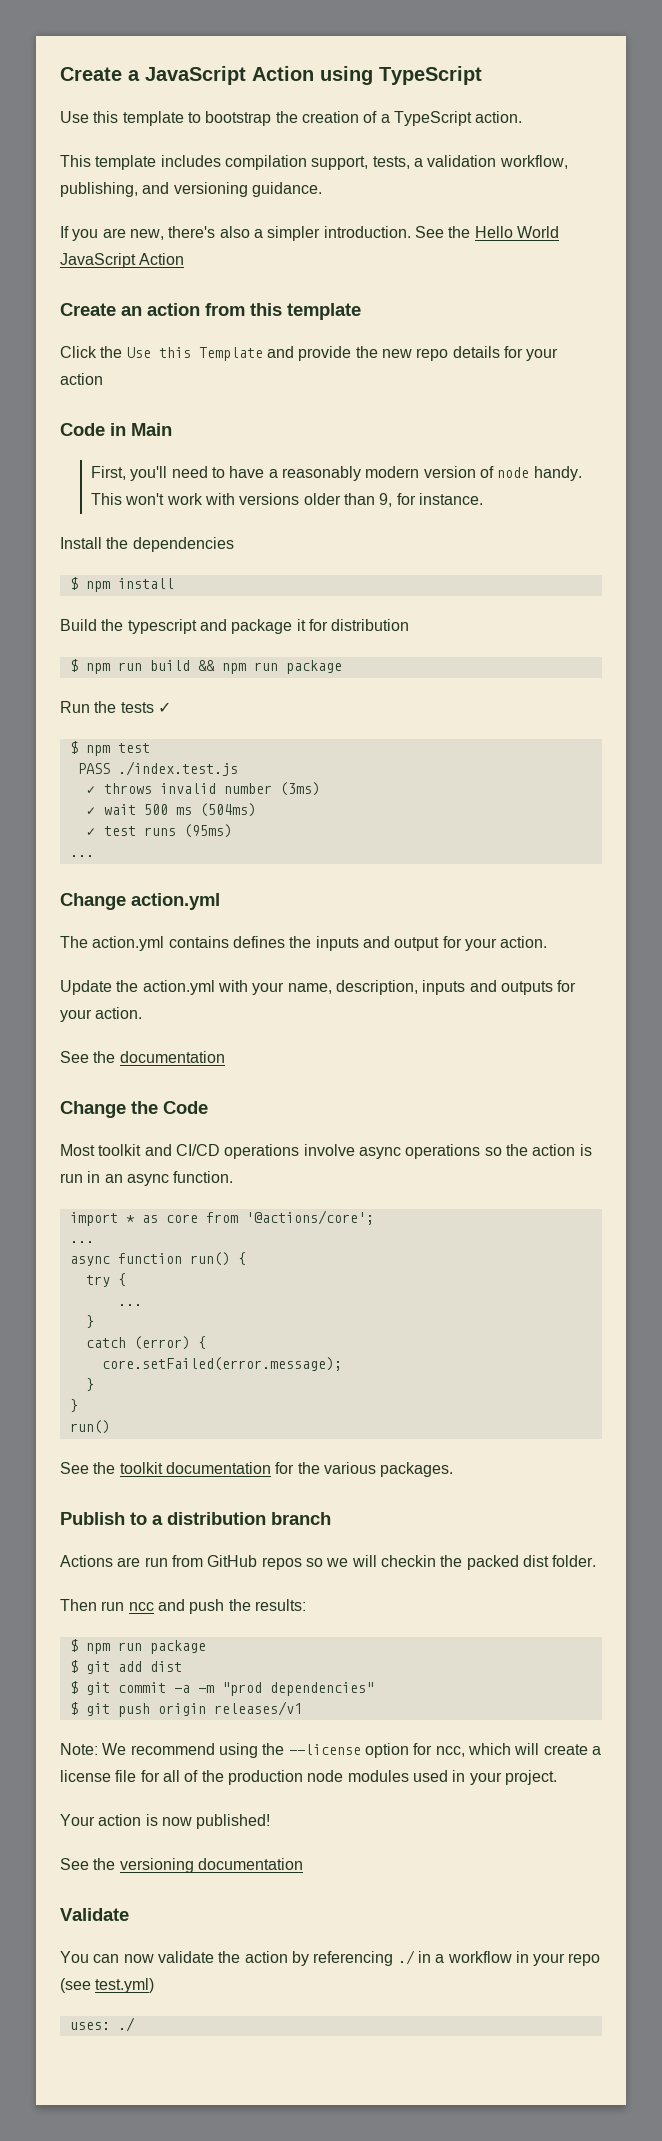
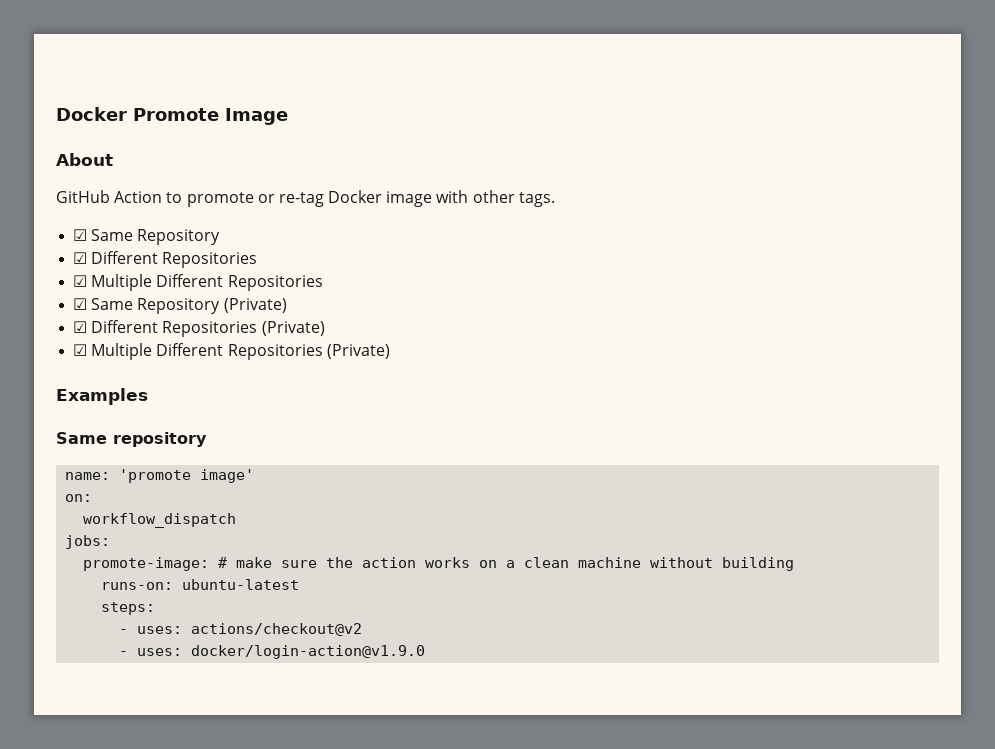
- Create a JavaScript Action using TypeScript
- Use this template to bootstrap the creation of a TypeScript action.
- This template includes compilation support, tests, a validation workflow, publishing, and versioning guidance.
- If you are new, there's also a simpler introduction. See the Hello World JavaScript Action
- Create an action from this template
- Click the Use this Template and provide the new repo details for your action
- Code in Main
- First, you'll need to have a reasonably modern version of node handy. This won't work with versions older than 9, for instance.
- Install the dependencies
- $ npm install
- Build the typescript and package it for distribution
- $ npm run build && npm run package
- Run the tests ✓
- $ npm test
- PASS ./index.test.js
- ✓ throws invalid number (3ms)
- ✓ wait 500 ms (504ms)
- ✓ test runs (95ms)
- ...
- Change action.yml
- The action.yml contains defines the inputs and output for your action.
- Update the action.yml with your name, description, inputs and outputs for your action.
- See the documentation
- Change the Code
- Most toolkit and CI/CD operations involve async operations so the action is run in an async function.
- import * as core from '@actions/core';
- ...
- async function run() {
- try {
- ...
- }
- catch (error) {
- core.setFailed(error.message);
- }
- }
- run()
- See the toolkit documentation for the various packages.
- Publish to a distribution branch
- Actions are run from GitHub repos so we will checkin the packed dist folder.
- Then run ncc and push the results:
- $ npm run package
- $ git add dist
- $ git commit -a -m "prod dependencies"
- $ git push origin releases/v1
- Note: We recommend using the --license option for ncc, which will create a license file for all of the production node modules used in your project.
- Your action is now published!
- See the versioning documentation
- Validate
- You can now validate the action by referencing ./ in a workflow in your repo (see test.yml)
- uses: ./
+ Docker Promote Image
+ About
+ GitHub Action to promote or re-tag Docker image with other tags.
+ ☑ Same Repository
+ ☑ Different Repositories
+ ☑ Multiple Different Repositories
+ ☑ Same Repository (Private)
+ ☑ Different Repositories (Private)
+ ☑ Multiple Different Repositories (Private)
+ Examples
+ Same repository
+ name: 'promote image'
+ on:
+ workflow_dispatch
+ jobs:
+ promote-image: # make sure the action works on a clean machine without building
+ runs-on: ubuntu-latest
+ steps:
+ - uses: actions/checkout@v2
+ - uses: docker/login-action@v1.9.0

